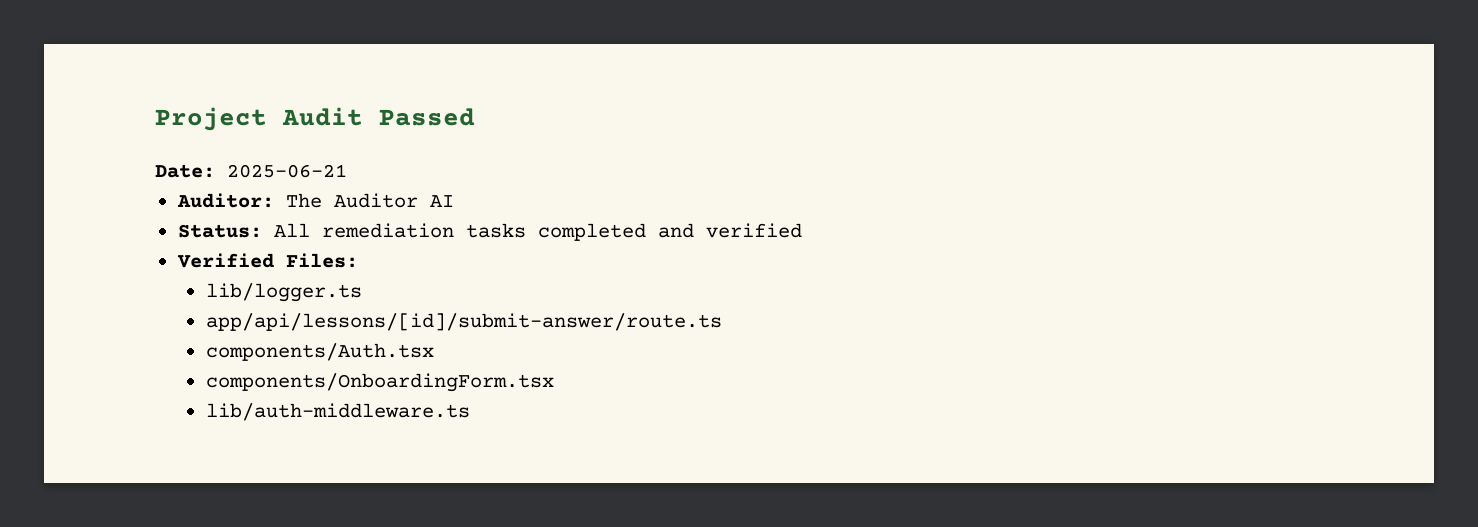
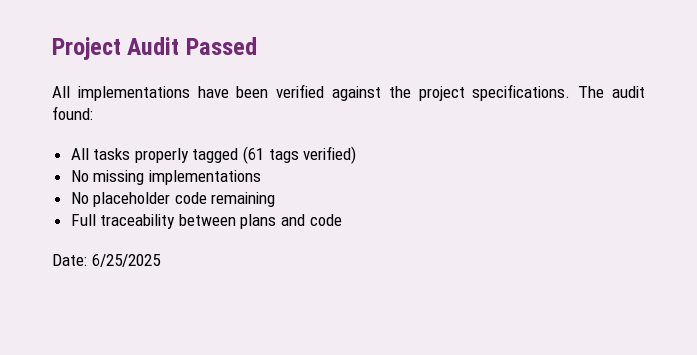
- Date: 2025-06-21
- Auditor: The Auditor AI
- Status: All remediation tasks completed and verified
- Verified Files:
- lib/logger.ts
- app/api/lessons/[id]/submit-answer/route.ts
- components/Auth.tsx
- components/OnboardingForm.tsx
- lib/auth-middleware.ts
+ All implementations have been verified against the project specifications. The audit found:
+ All tasks properly tagged (61 tags verified)
+ No missing implementations
+ No placeholder code remaining
+ Full traceability between plans and code
+ Date: 6/25/2025

